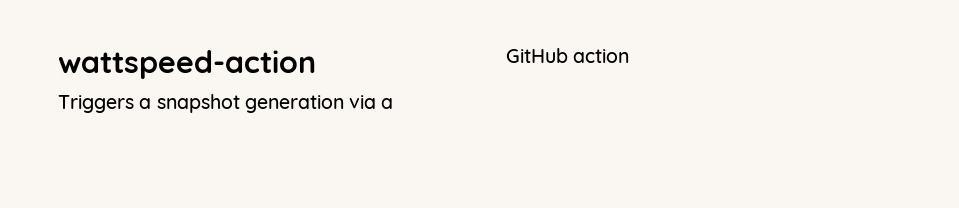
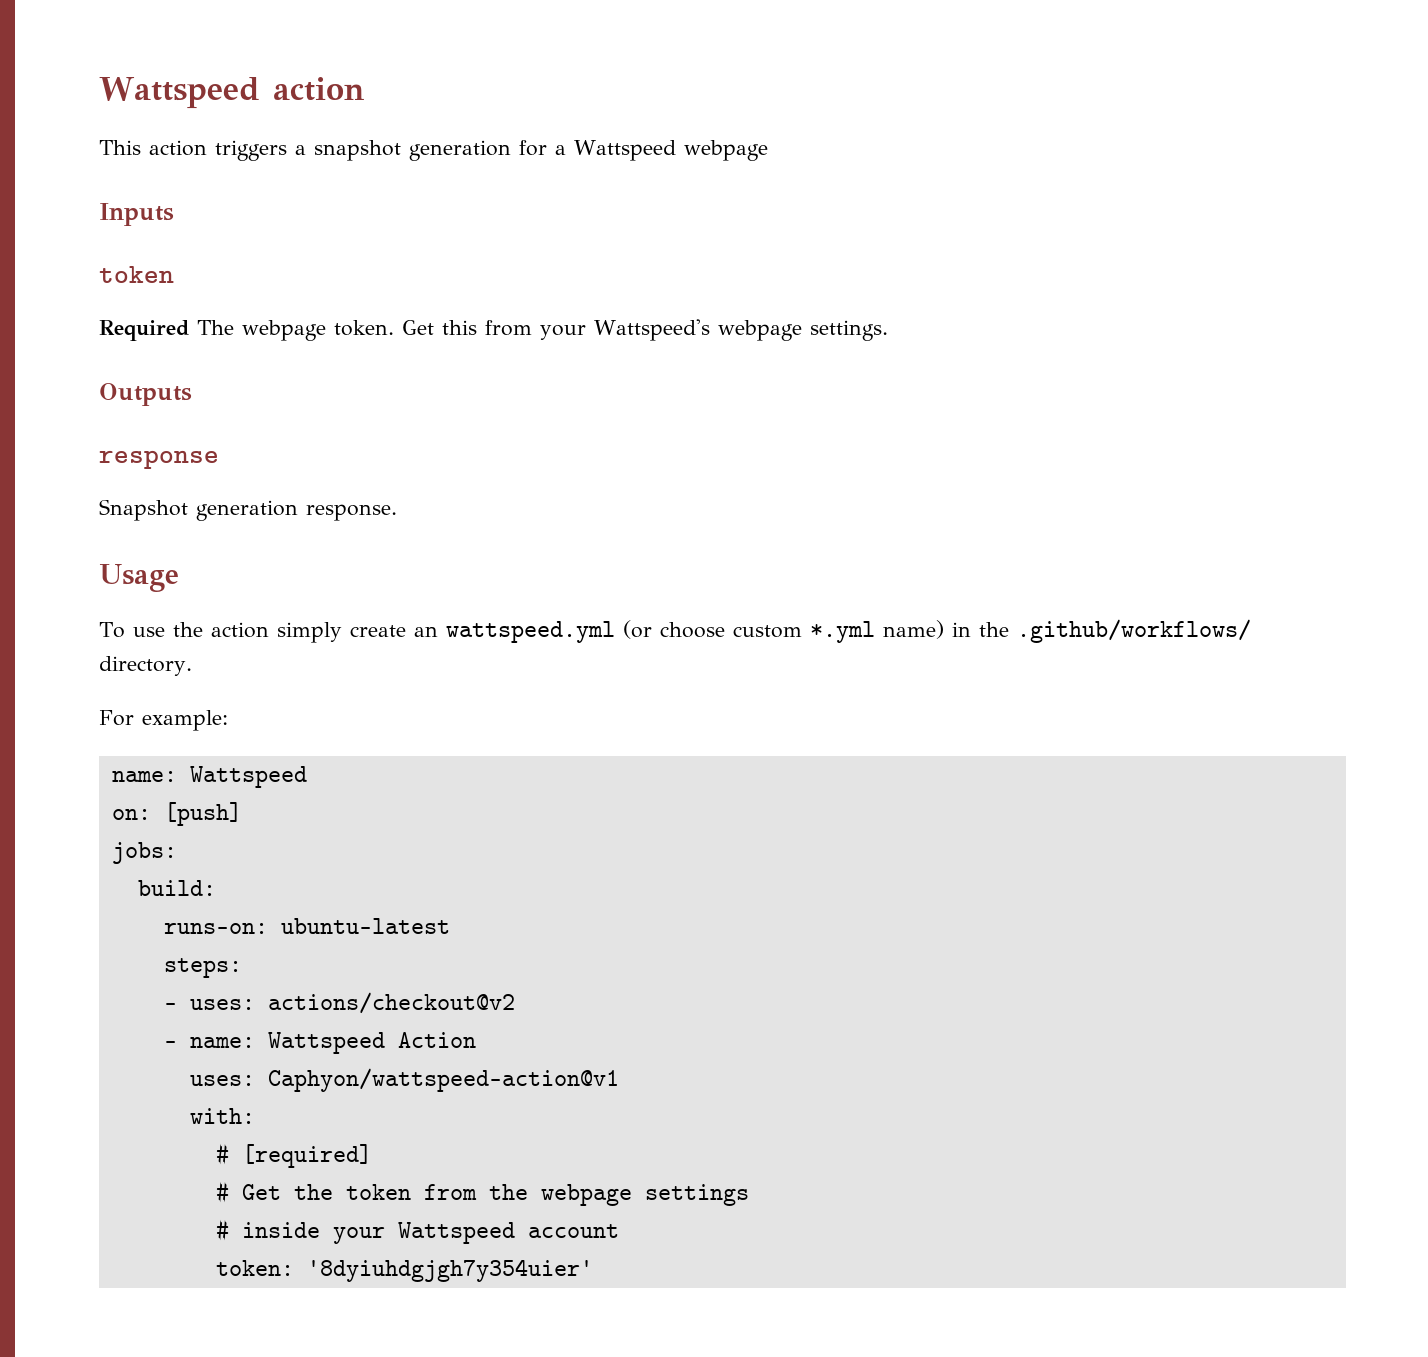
- wattspeed-action
- Triggers a snapshot generation via a GitHub action
+ Wattspeed action
+ This action triggers a snapshot generation for a Wattspeed webpage
+ Inputs
+ token
+ Required The webpage token. Get this from your Wattspeed's webpage settings.
+ Outputs
+ response
+ Snapshot generation response.
+ Usage
+ To use the action simply create an wattspeed.yml (or choose custom *.yml name) in the .github/workflows/ directory.
+ For example:
+ name: Wattspeed
+ on: [push]
+ jobs:
+ build:
+ runs-on: ubuntu-latest
+ steps:
+ - uses: actions/checkout@v2
+ - name: Wattspeed Action
+ uses: Caphyon/wattspeed-action@v1
+ with:
+ # [required]
+ # Get the token from the webpage settings
+ # inside your Wattspeed account
+ token: '8dyiuhdgjgh7y354uier'

